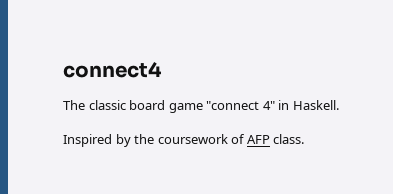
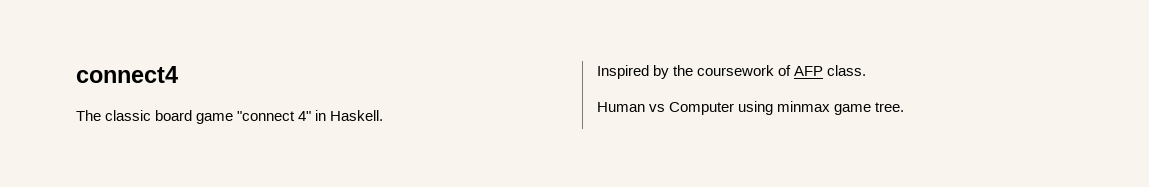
+ Human vs Computer using minmax game tree.

